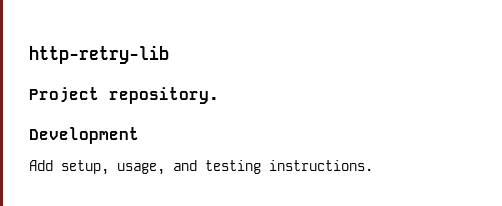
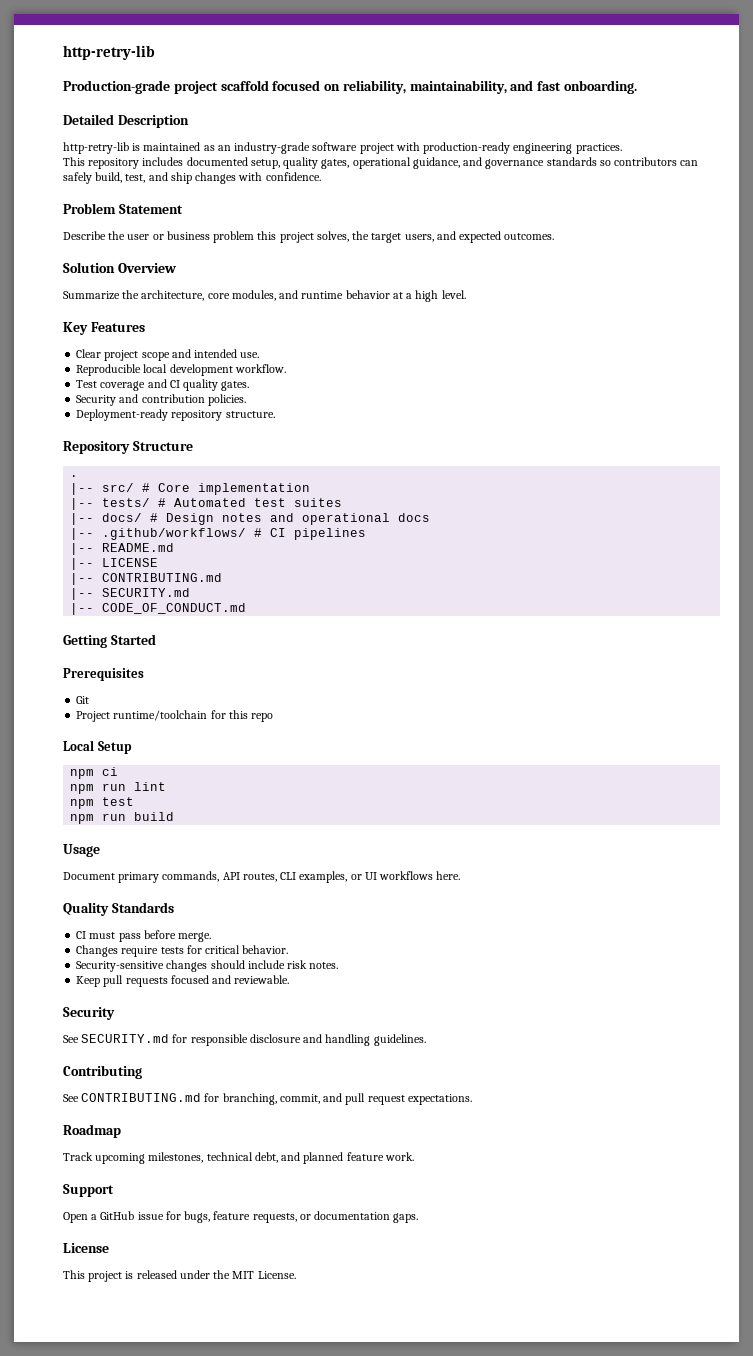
- Project repository.
- Development
- Add setup, usage, and testing instructions.
+ Production-grade project scaffold focused on reliability, maintainability, and fast onboarding.
+ Detailed Description
+ http-retry-lib is maintained as an industry-grade software project with production-ready engineering practices.
+ This repository includes documented setup, quality gates, operational guidance, and governance standards so contributors can safely build, test, and ship changes with confidence.
+ Problem Statement
+ Describe the user or business problem this project solves, the target users, and expected outcomes.
+ Solution Overview
+ Summarize the architecture, core modules, and runtime behavior at a high level.
+ Key Features
+ Clear project scope and intended use.
+ Reproducible local development workflow.
+ Test coverage and CI quality gates.
+ Security and contribution policies.
+ Deployment-ready repository structure.
+ Repository Structure
+ .
+ |-- src/ # Core implementation
+ |-- tests/ # Automated test suites
+ |-- docs/ # Design notes and operational docs
+ |-- .github/workflows/ # CI pipelines
+ |-- README.md
+ |-- LICENSE
+ |-- CONTRIBUTING.md
+ |-- SECURITY.md
+ |-- CODE_OF_CONDUCT.md
+ Getting Started
+ Prerequisites
+ Git
+ Project runtime/toolchain for this repo
+ Local Setup
+ npm ci
+ npm run lint
+ npm test
+ npm run build
+ Usage
+ Document primary commands, API routes, CLI examples, or UI workflows here.
+ Quality Standards
+ CI must pass before merge.
+ Changes require tests for critical behavior.
+ Security-sensitive changes should include risk notes.
+ Keep pull requests focused and reviewable.
+ Security
+ See SECURITY.md for responsible disclosure and handling guidelines.
+ Contributing
+ See CONTRIBUTING.md for branching, commit, and pull request expectations.
+ Roadmap
+ Track upcoming milestones, technical debt, and planned feature work.
+ Support
+ Open a GitHub issue for bugs, feature requests, or documentation gaps.
+ License
+ This project is released under the MIT License.

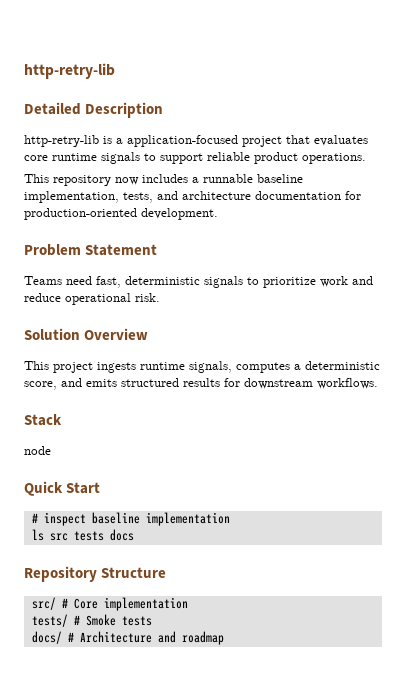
- Production-grade project scaffold focused on reliability, maintainability, and fast onboarding.
  Detailed Description
- http-retry-lib is maintained as an industry-grade software project with production-ready engineering practices.
- This repository includes documented setup, quality gates, operational guidance, and governance standards so contributors can safely build, test, and ship changes with confidence.
+ http-retry-lib is a application-focused project that evaluates core runtime signals to support reliable product operations.
+ This repository now includes a runnable baseline implementation, tests, and architecture documentation for production-oriented development.
  Problem Statement
- Describe the user or business problem this project solves, the target users, and expected outcomes.
+ Teams need fast, deterministic signals to prioritize work and reduce operational risk.
  Solution Overview
- Summarize the architecture, core modules, and runtime behavior at a high level.
- Key Features
- Clear project scope and intended use.
- Reproducible local development workflow.
- Test coverage and CI quality gates.
- Security and contribution policies.
- Deployment-ready repository structure.
+ This project ingests runtime signals, computes a deterministic score, and emits structured results for downstream workflows.
+ Stack
+ node
+ Quick Start
+ # inspect baseline implementation
+ ls src tests docs
- .
- |-- src/ # Core implementation
+ src/ # Core implementation
- |-- tests/ # Automated test suites
- |-- docs/ # Design notes and operational docs
- |-- .github/workflows/ # CI pipelines
- |-- README.md
- |-- LICENSE
- |-- CONTRIBUTING.md
- |-- SECURITY.md
- |-- CODE_OF_CONDUCT.md
- Getting Started
- Prerequisites
- Git
- Project runtime/toolchain for this repo
- Local Setup
- npm ci
- npm run lint
- npm test
- npm run build
- Usage
- Document primary commands, API routes, CLI examples, or UI workflows here.
- Quality Standards
- CI must pass before merge.
- Changes require tests for critical behavior.
- Security-sensitive changes should include risk notes.
- Keep pull requests focused and reviewable.
- Security
- See SECURITY.md for responsible disclosure and handling guidelines.
- Contributing
- See CONTRIBUTING.md for branching, commit, and pull request expectations.
- Roadmap
- Track upcoming milestones, technical debt, and planned feature work.
- Support
- Open a GitHub issue for bugs, feature requests, or documentation gaps.
- License
- This project is released under the MIT License.
+ tests/ # Smoke tests
+ docs/ # Architecture and roadmap

